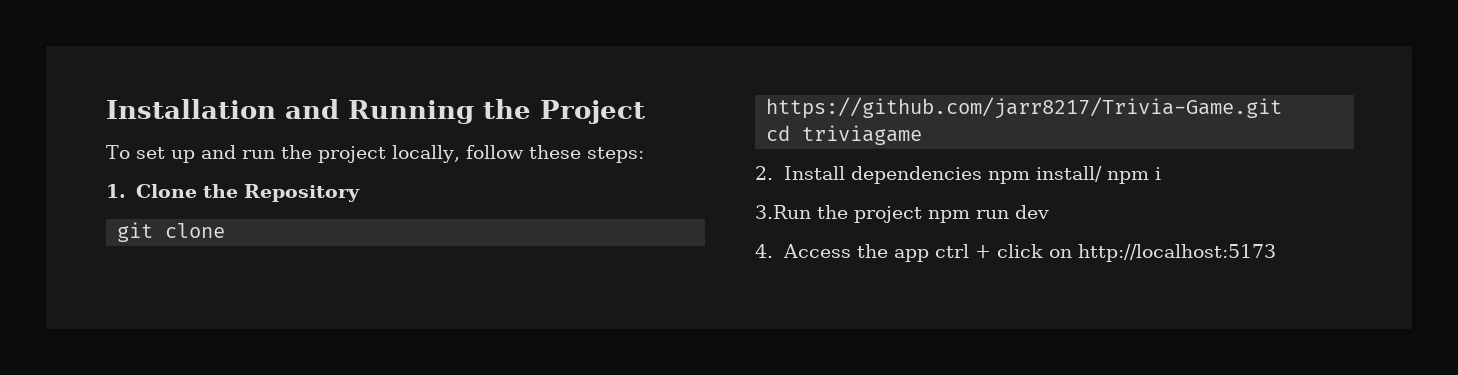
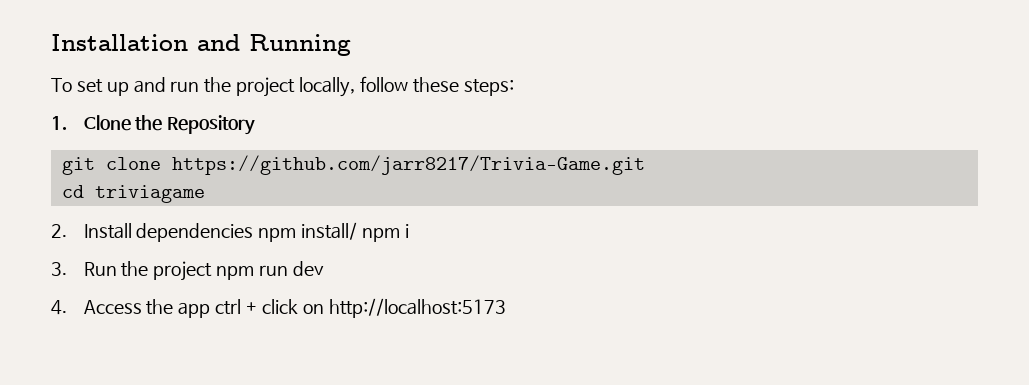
- Installation and Running the Project
+ Installation and Running
- 3.Run the project npm run dev
+ 3. Run the project npm run dev

